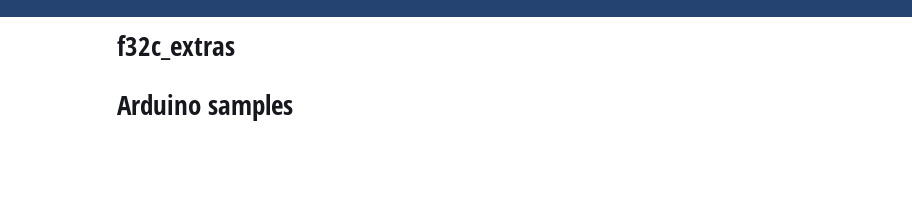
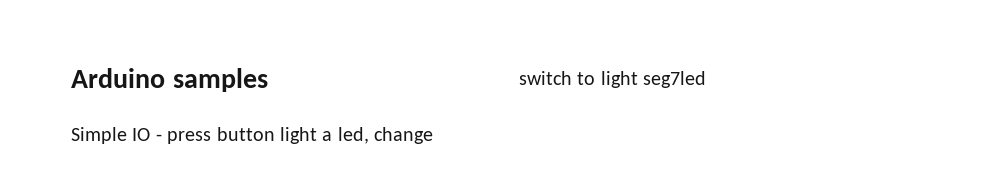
- f32c_extras
+ Simple IO - press button light a led, change switch to light seg7led

